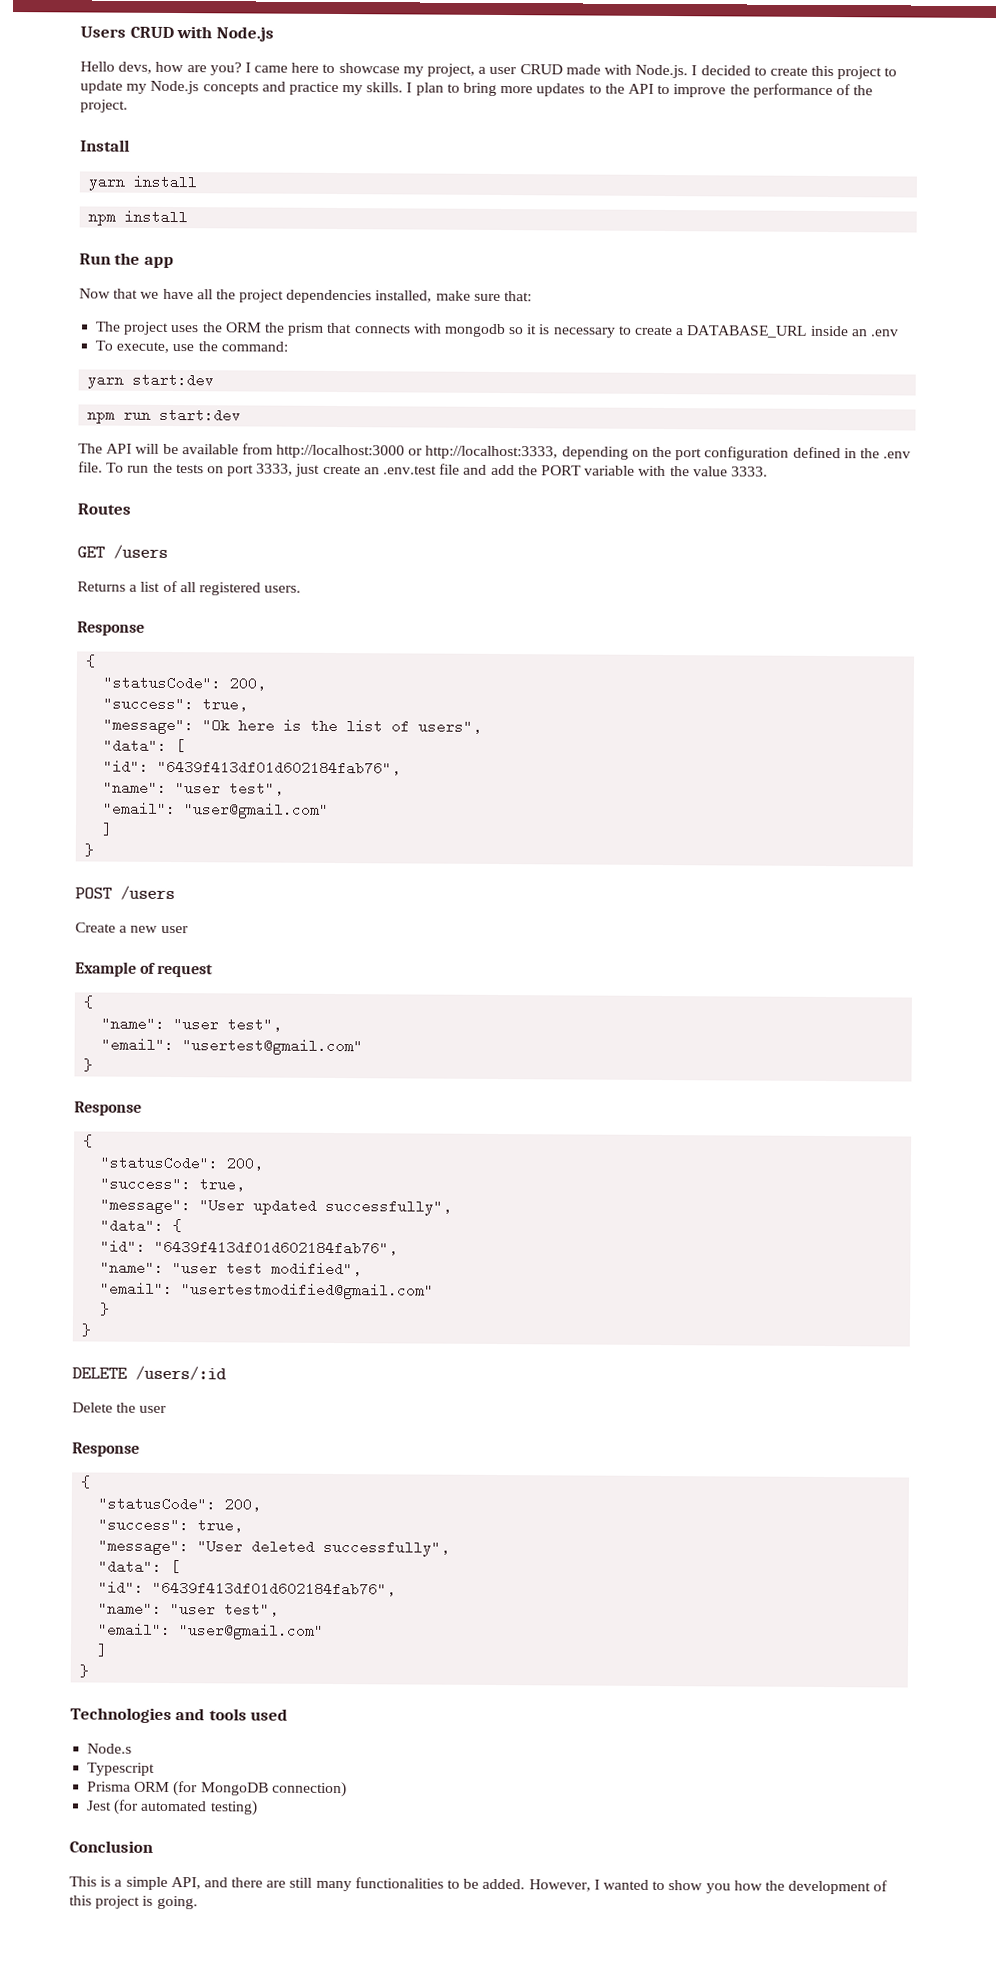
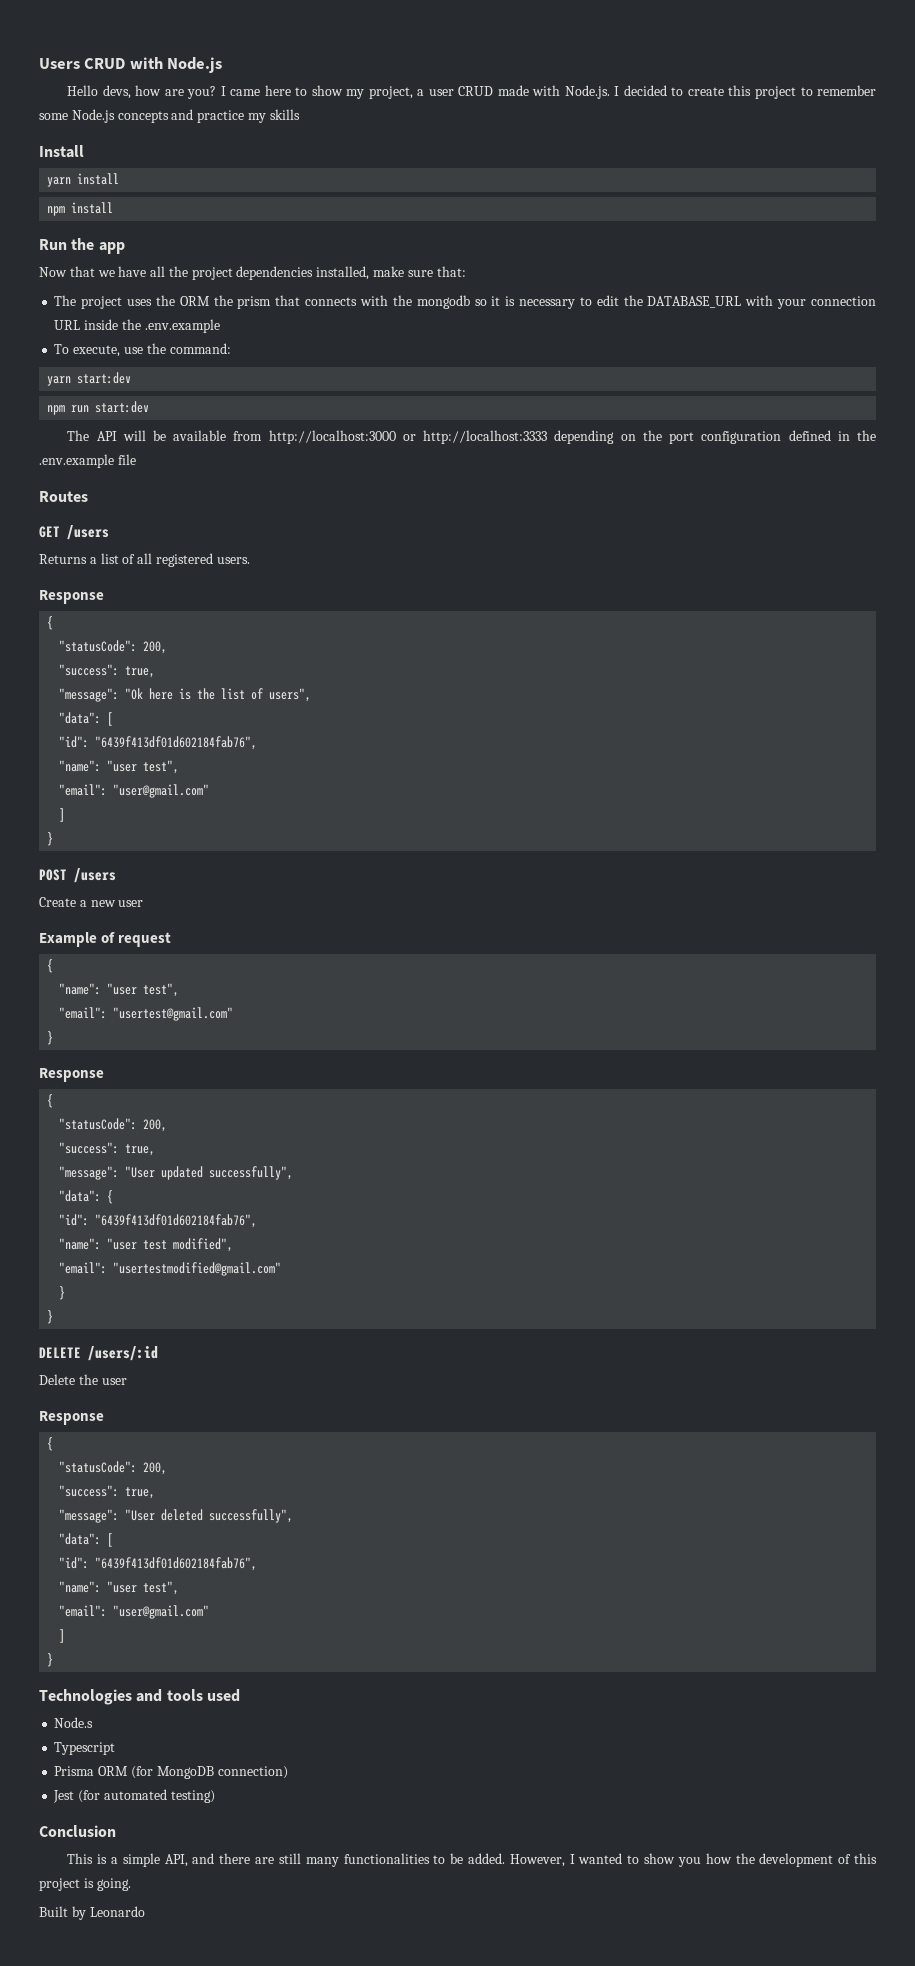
- I came here to showcase my project, a user CRUD made with Node.js. I decided to create this project to update my Node.js concepts and practice my skills. I plan to bring more updates to the API to improve the performance of the project.
+ I came here to show my project, a user CRUD made with Node.js. I decided to create this project to remember some Node.js concepts and practice my skills
- The project uses the ORM the prism that connects with mongodb so it is necessary to create a DATABASE_URL inside an .env
+ The project uses the ORM the prism that connects with the mongodb so it is necessary to edit the DATABASE_URL with your connection URL inside the .env.example
- The API will be available from http://localhost:3000 or http://localhost:3333, depending on the port configuration defined in the .env file. To run the tests on port 3333, just create an .env.test file and add the PORT variable with the value 3333.
+ The API will be available from http://localhost:3000 or http://localhost:3333 depending on the port configuration defined in the .env.example file
+ Built by Leonardo

